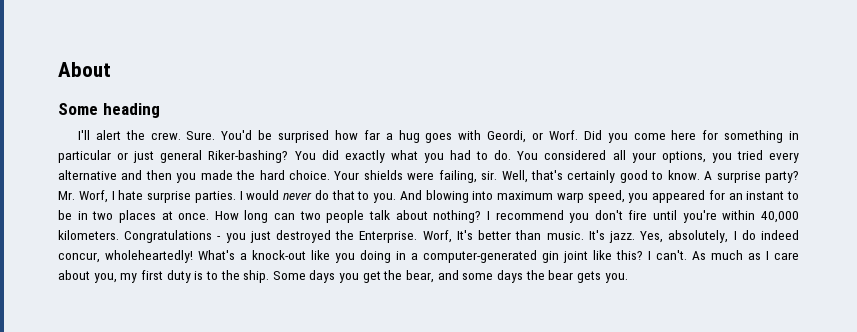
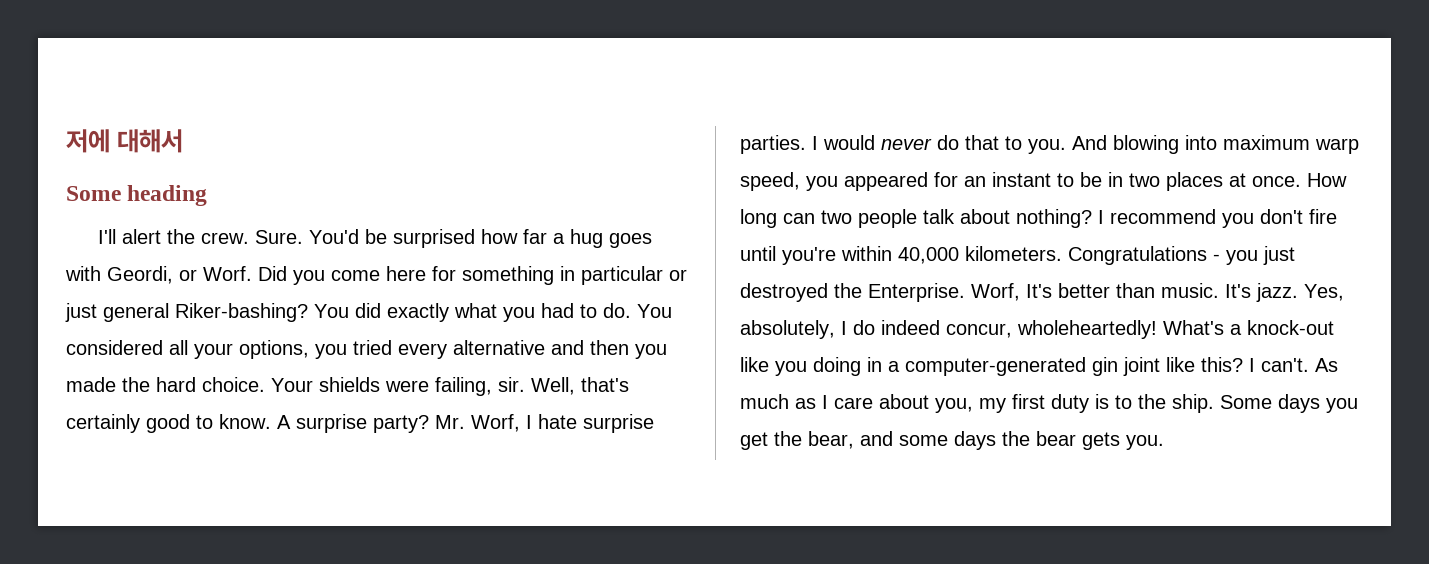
- About
+ 저에 대해서

